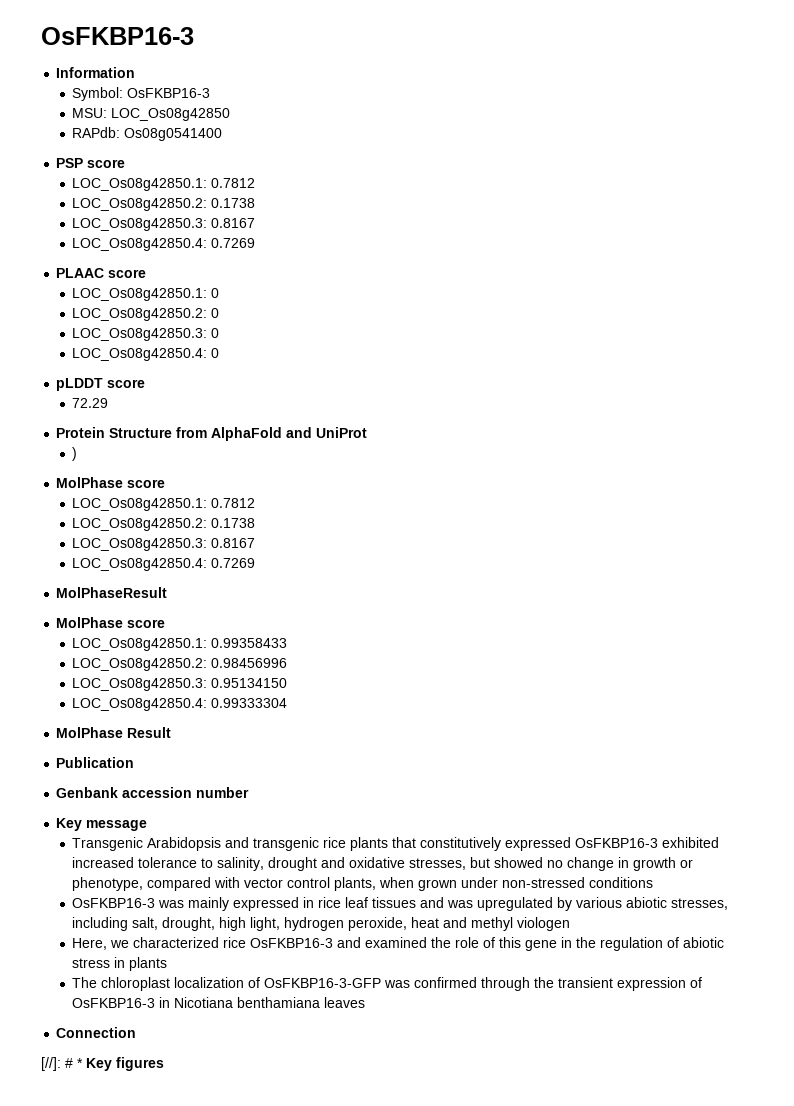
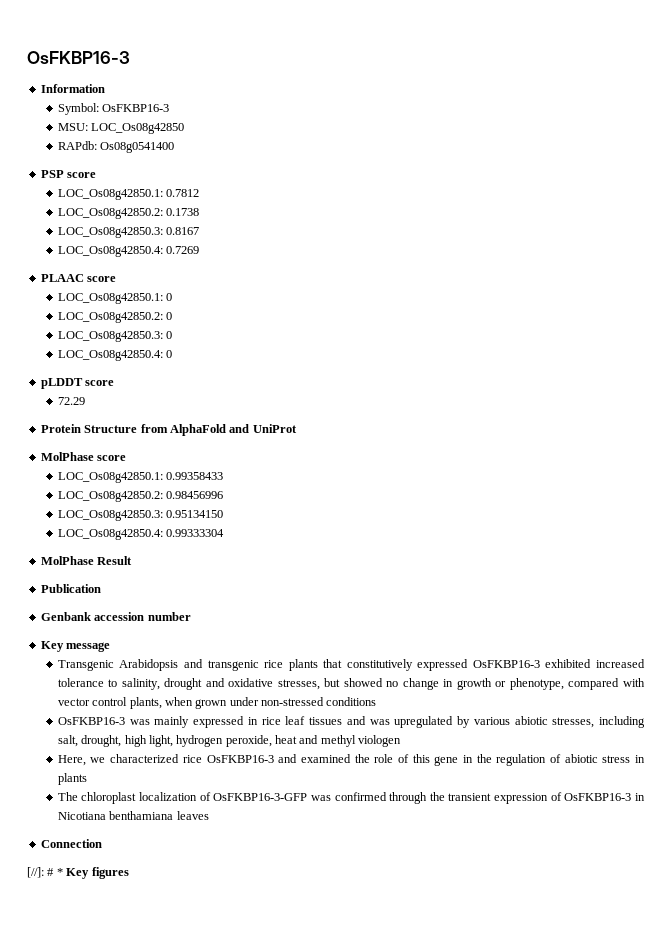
- )
- MolPhase score
- LOC_Os08g42850.1: 0.7812
- LOC_Os08g42850.2: 0.1738
- LOC_Os08g42850.3: 0.8167
- LOC_Os08g42850.4: 0.7269
- MolPhaseResult

